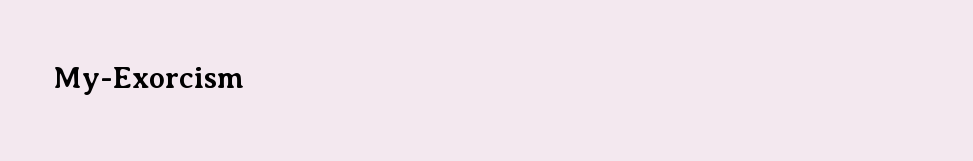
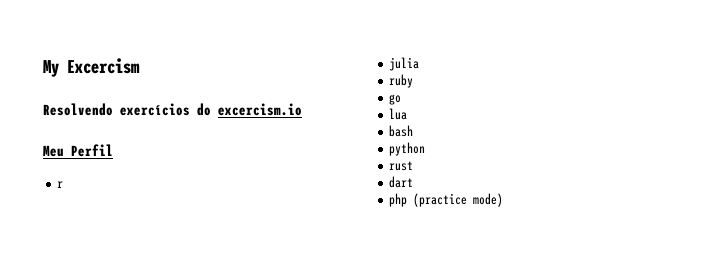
- My-Exorcism
+ My Excercism
+ Resolvendo exercícios do excercism.io
+ Meu Perfil
+ r
+ julia
+ ruby
+ go
+ lua
+ bash
+ python
+ rust
+ dart
+ php (practice mode)

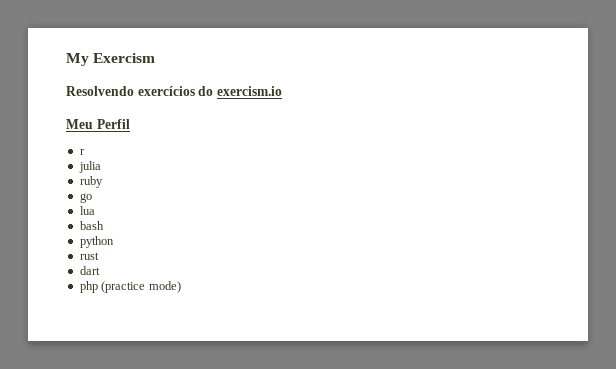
- My Excercism
+ My Exercism
- Resolvendo exercícios do excercism.io
+ Resolvendo exercícios do exercism.io

